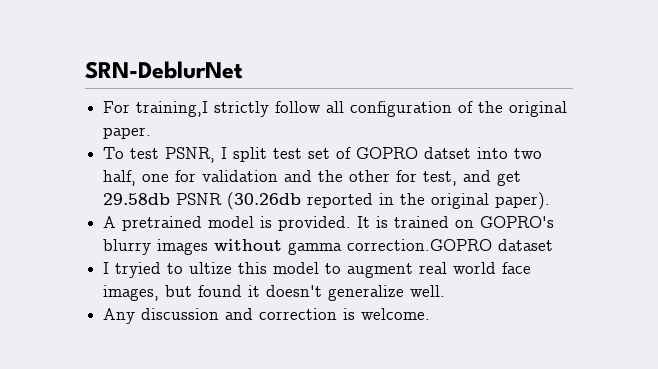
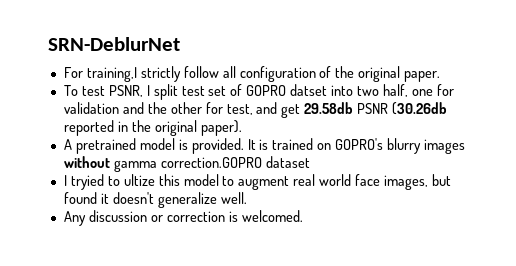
- Any discussion and correction is welcome.
+ Any discussion or correction is welcomed.

